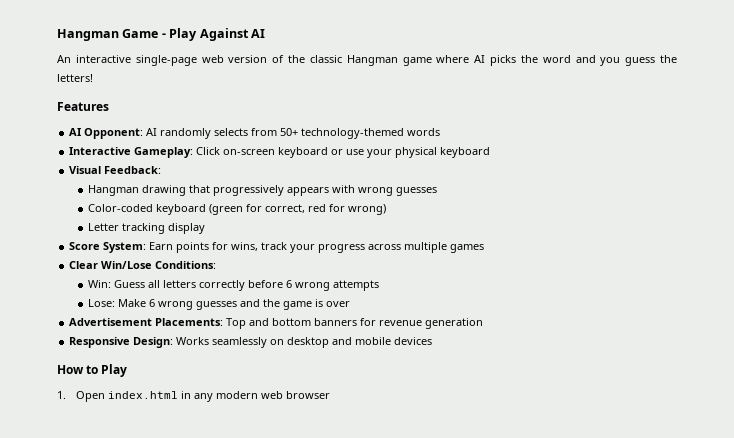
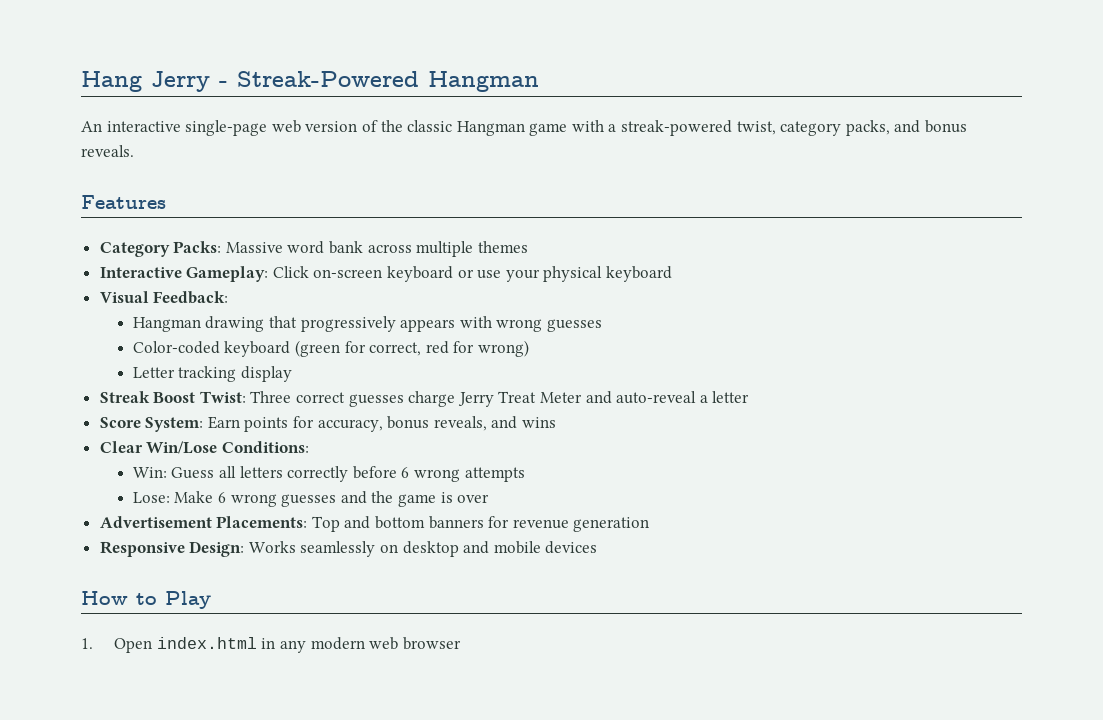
- Hangman Game - Play Against AI
+ Hang Jerry - Streak-Powered Hangman
- An interactive single-page web version of the classic Hangman game where AI picks the word and you guess the letters!
+ An interactive single-page web version of the classic Hangman game with a streak-powered twist, category packs, and bonus reveals.
  Features
- AI Opponent: AI randomly selects from 50+ technology-themed words
+ Category Packs: Massive word bank across multiple themes
+ Streak Boost Twist: Three correct guesses charge Jerry Treat Meter and auto-reveal a letter
- Score System: Earn points for wins, track your progress across multiple games
+ Score System: Earn points for accuracy, bonus reveals, and wins

